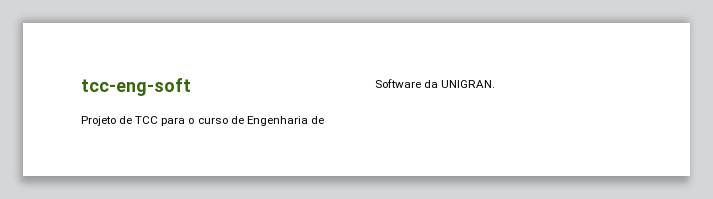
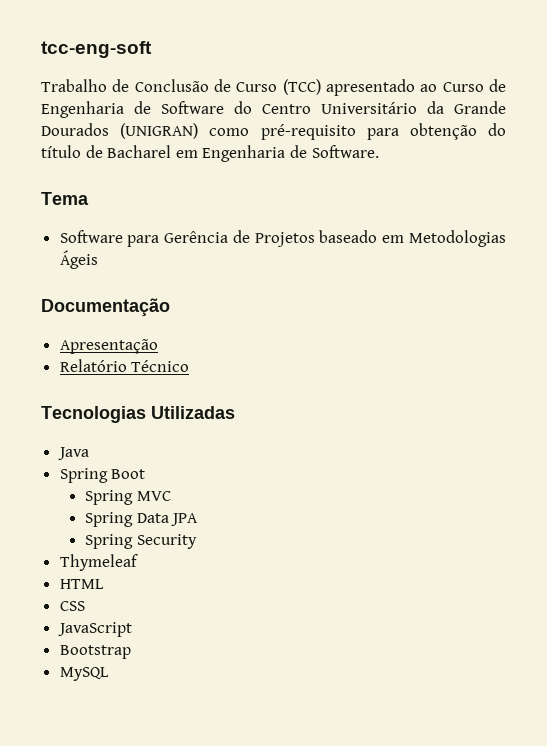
- Projeto de TCC para o curso de Engenharia de Software da UNIGRAN.
+ Trabalho de Conclusão de Curso (TCC) apresentado ao Curso de Engenharia de Software do Centro Universitário da Grande Dourados (UNIGRAN) como pré-requisito para obtenção do título de Bacharel em Engenharia de Software.
+ Tema
+ Software para Gerência de Projetos baseado em Metodologias Ágeis
+ Documentação
+ Apresentação
+ Relatório Técnico
+ Tecnologias Utilizadas
+ Java
+ Spring Boot
+ Spring MVC
+ Spring Data JPA
+ Spring Security
+ Thymeleaf
+ HTML
+ CSS
+ JavaScript
+ Bootstrap
+ MySQL

